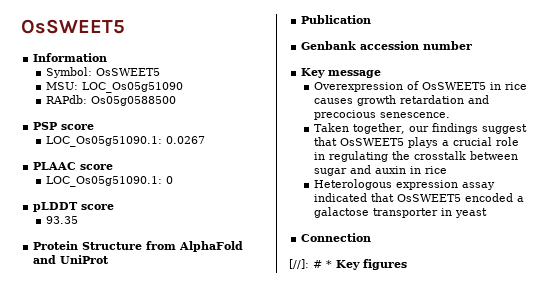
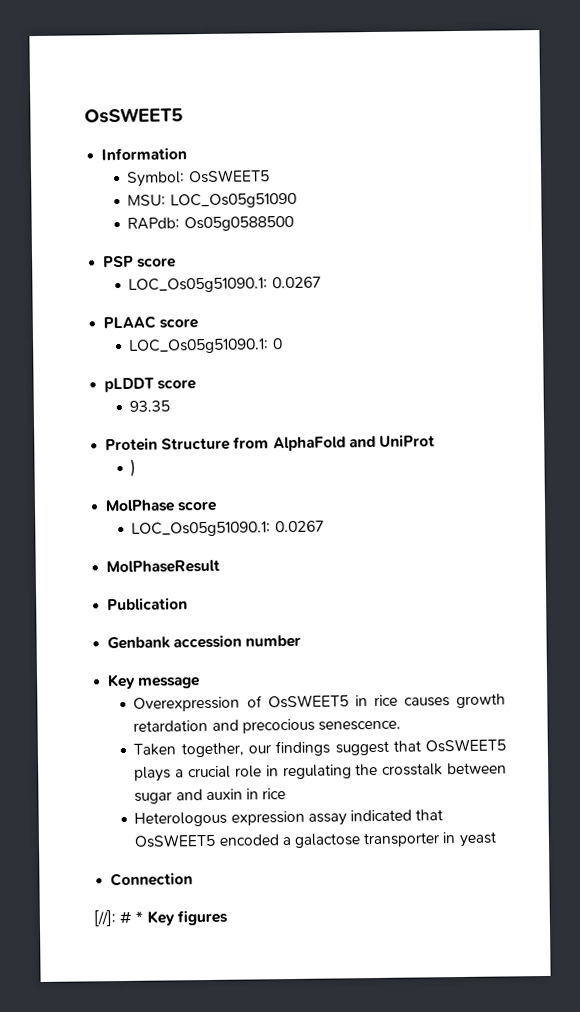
+ )
+ MolPhase score
+ LOC_Os05g51090.1: 0.0267
+ MolPhaseResult

